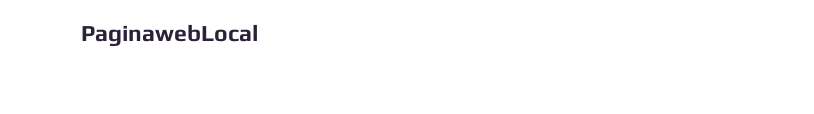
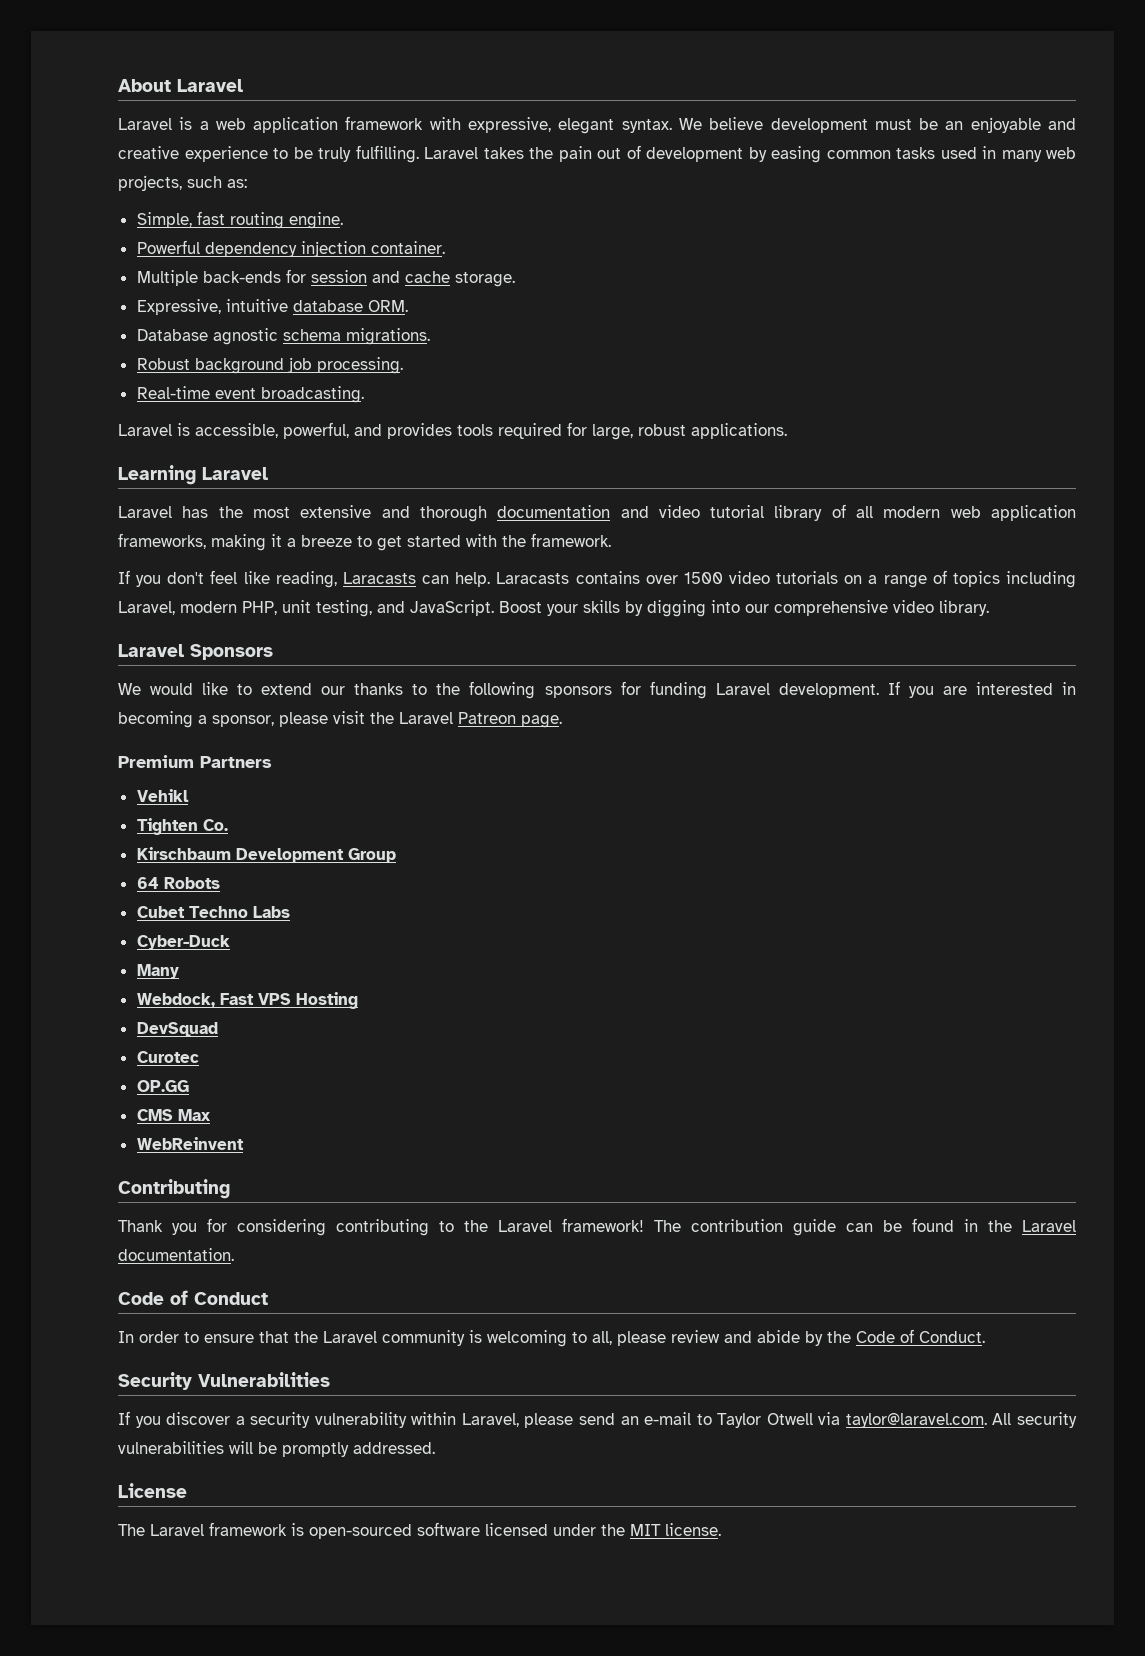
- PaginawebLocal
+ About Laravel
+ Laravel is a web application framework with expressive, elegant syntax. We believe development must be an enjoyable and creative experience to be truly fulfilling. Laravel takes the pain out of development by easing common tasks used in many web projects, such as:
+ Simple, fast routing engine.
+ Powerful dependency injection container.
+ Multiple back-ends for session and cache storage.
+ Expressive, intuitive database ORM.
+ Database agnostic schema migrations.
+ Robust background job processing.
+ Real-time event broadcasting.
+ Laravel is accessible, powerful, and provides tools required for large, robust applications.
+ Learning Laravel
+ Laravel has the most extensive and thorough documentation and video tutorial library of all modern web application frameworks, making it a breeze to get started with the framework.
+ If you don't feel like reading, Laracasts can help. Laracasts contains over 1500 video tutorials on a range of topics including Laravel, modern PHP, unit testing, and JavaScript. Boost your skills by digging into our comprehensive video library.
+ Laravel Sponsors
+ We would like to extend our thanks to the following sponsors for funding Laravel development. If you are interested in becoming a sponsor, please visit the Laravel Patreon page.
+ Premium Partners
+ Vehikl
+ Tighten Co.
+ Kirschbaum Development Group
+ 64 Robots
+ Cubet Techno Labs
+ Cyber-Duck
+ Many
+ Webdock, Fast VPS Hosting
+ DevSquad
+ Curotec
+ OP.GG
+ CMS Max
+ WebReinvent
+ Contributing
+ Thank you for considering contributing to the Laravel framework! The contribution guide can be found in the Laravel documentation.
+ Code of Conduct
+ In order to ensure that the Laravel community is welcoming to all, please review and abide by the Code of Conduct.
+ Security Vulnerabilities
+ If you discover a security vulnerability within Laravel, please send an e-mail to Taylor Otwell via taylor@laravel.com. All security vulnerabilities will be promptly addressed.
+ License
+ The Laravel framework is open-sourced software licensed under the MIT license.

